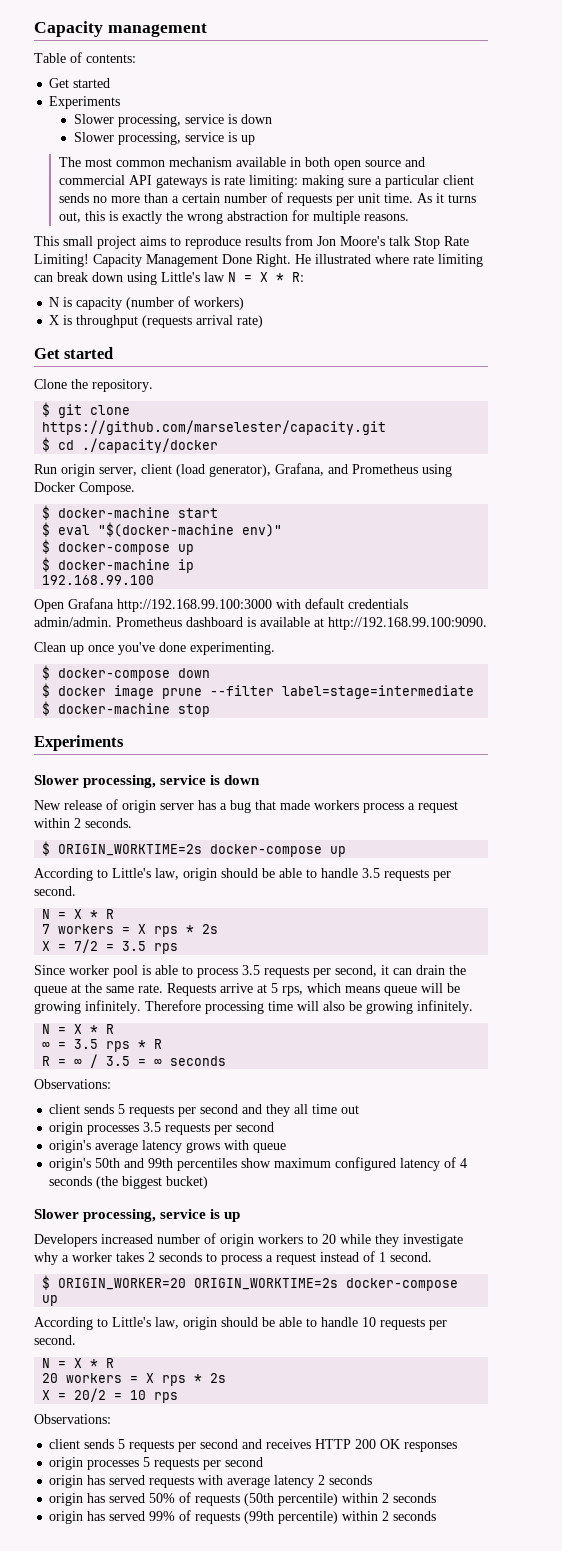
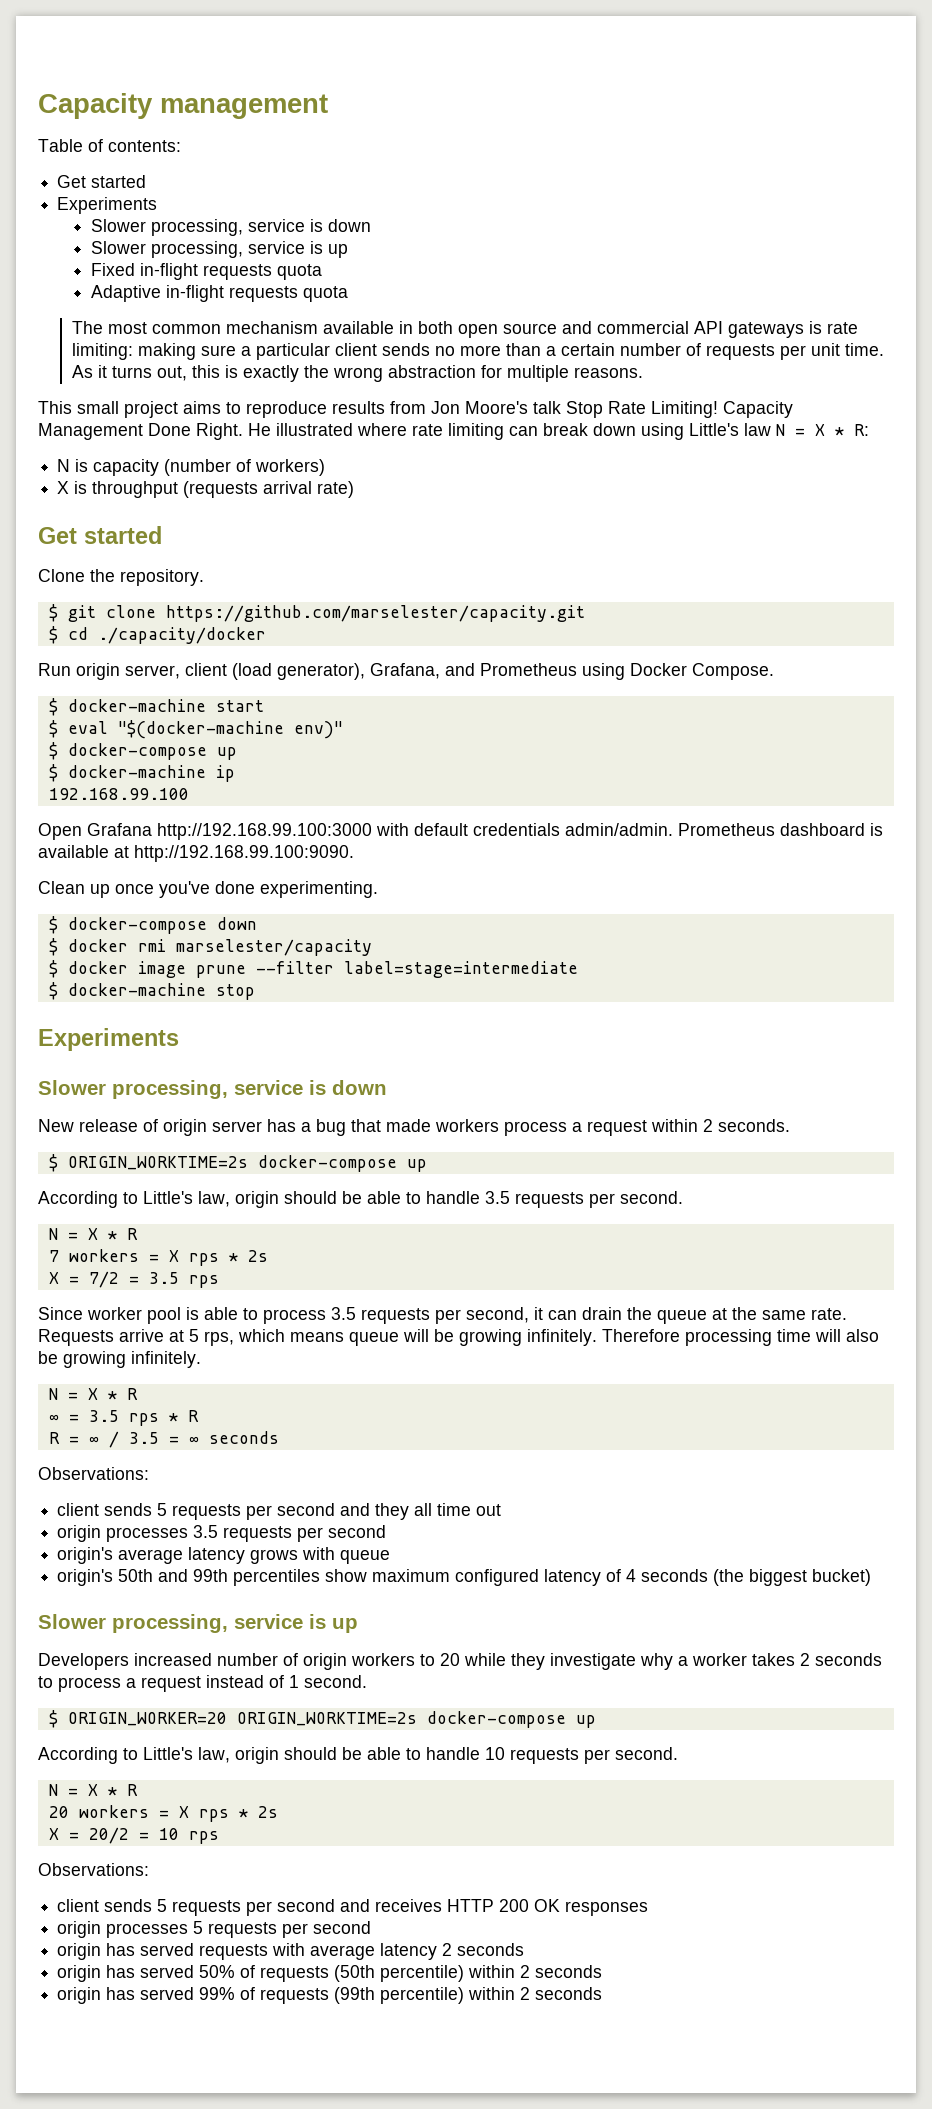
+ Fixed in-flight requests quota
+ Adaptive in-flight requests quota
+ $ docker rmi marselester/capacity

